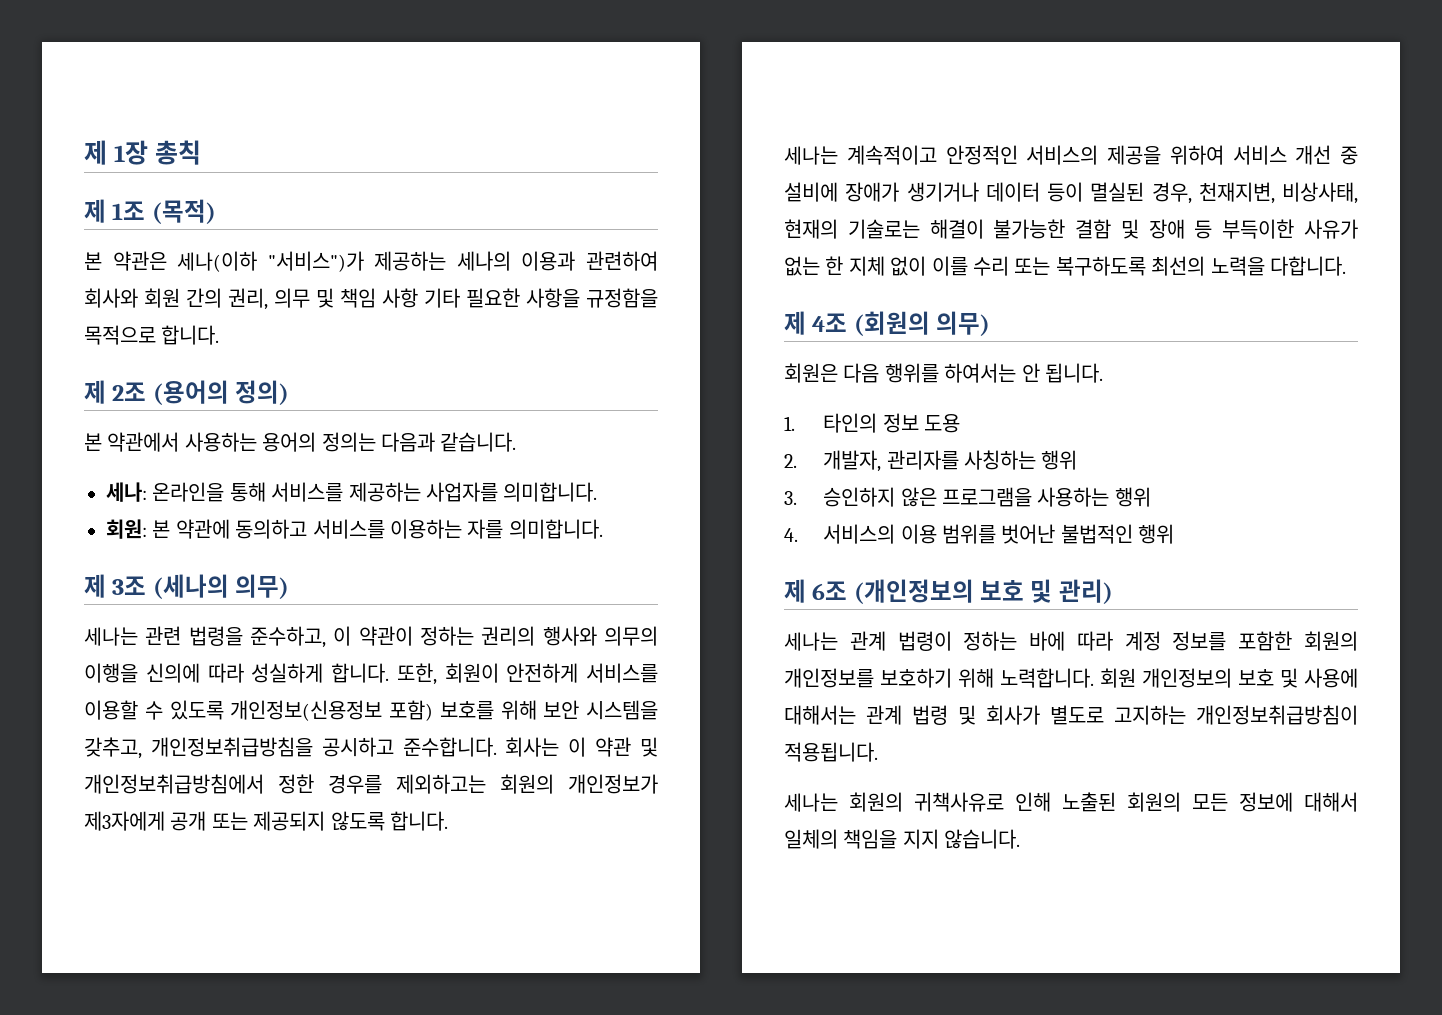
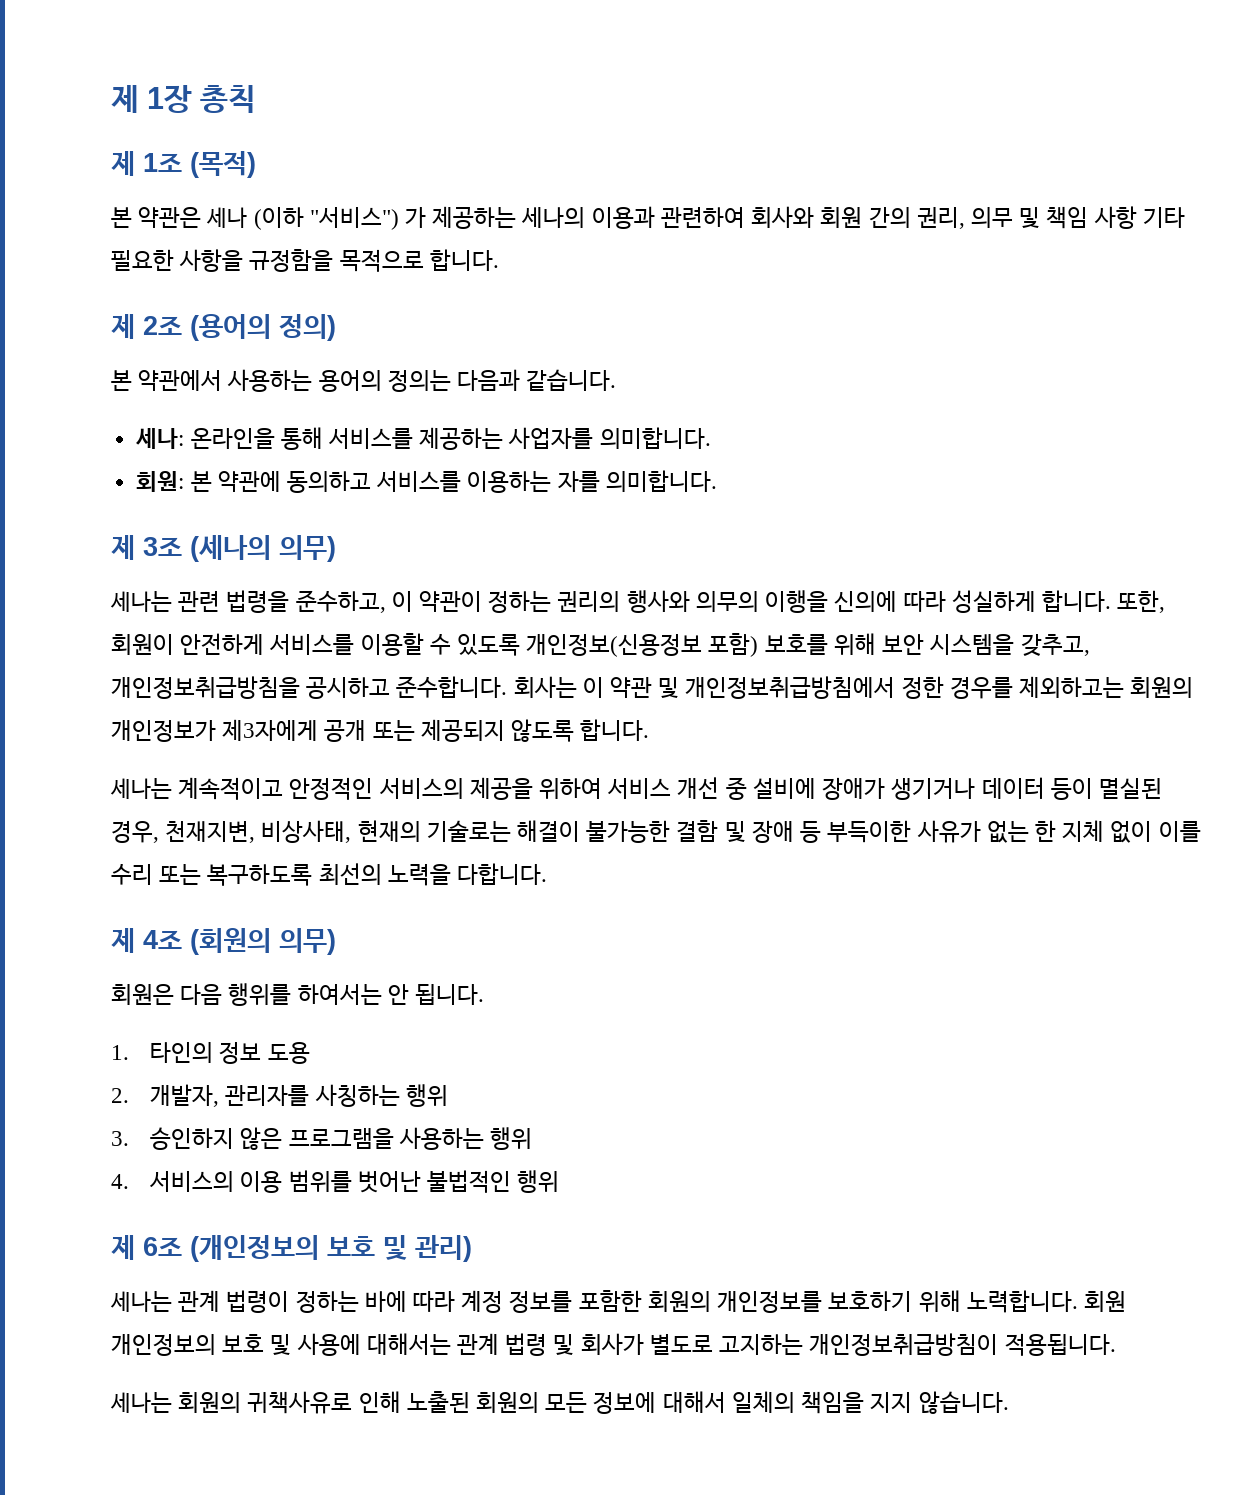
- 본 약관은 세나(이하 "서비스")가 제공하는 세나의 이용과 관련하여 회사와 회원 간의 권리, 의무 및 책임 사항 기타 필요한 사항을 규정함을 목적으로 합니다.
+ 본 약관은 세나 (이하 "서비스") 가 제공하는 세나의 이용과 관련하여 회사와 회원 간의 권리, 의무 및 책임 사항 기타 필요한 사항을 규정함을 목적으로 합니다.

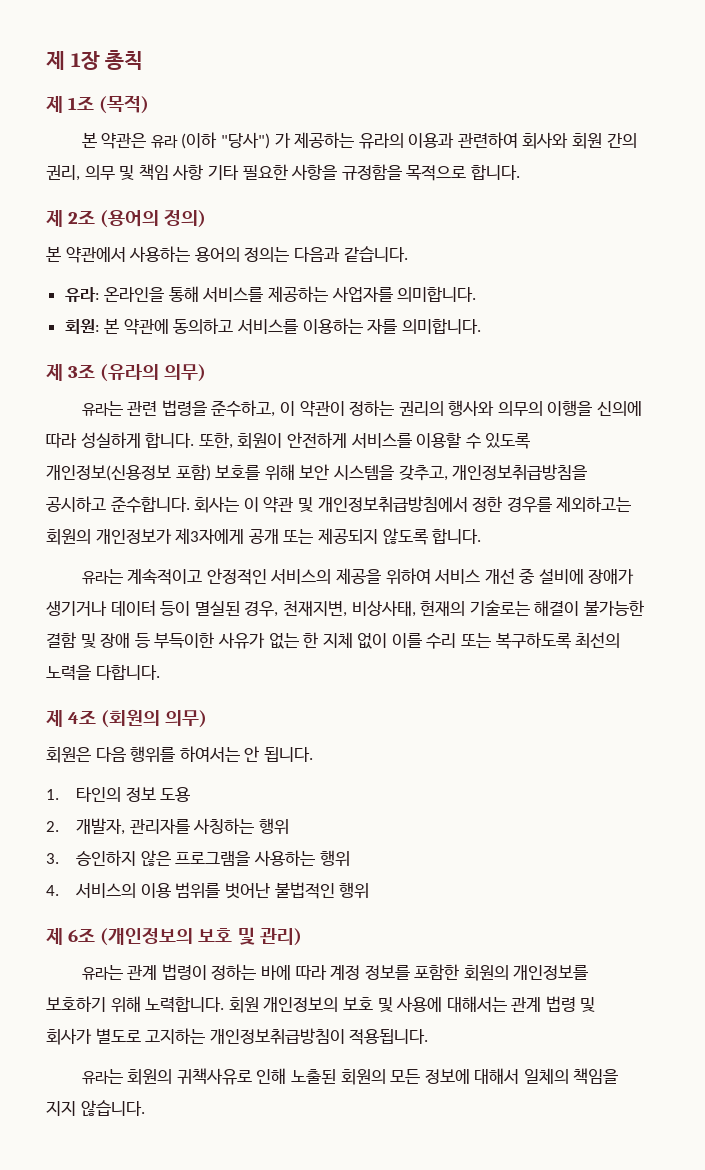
- 본 약관은 세나 (이하 "서비스") 가 제공하는 세나의 이용과 관련하여 회사와 회원 간의 권리, 의무 및 책임 사항 기타 필요한 사항을 규정함을 목적으로 합니다.
+ 본 약관은 유라 (이하 "당사") 가 제공하는 유라의 이용과 관련하여 회사와 회원 간의 권리, 의무 및 책임 사항 기타 필요한 사항을 규정함을 목적으로 합니다.
- 세나: 온라인을 통해 서비스를 제공하는 사업자를 의미합니다.
+ 유라: 온라인을 통해 서비스를 제공하는 사업자를 의미합니다.
- 제 3조 (세나의 의무)
- 세나는 관련 법령을 준수하고, 이 약관이 정하는 권리의 행사와 의무의 이행을 신의에 따라 성실하게 합니다.
+ 제 3조 (유라의 의무)
+ 유라는 관련 법령을 준수하고, 이 약관이 정하는 권리의 행사와 의무의 이행을 신의에 따라 성실하게 합니다.
- 세나는 계속적이고 안정적인 서비스의 제공을 위하여 서비스 개선 중 설비에 장애가 생기거나 데이터 등이 멸실된 경우, 천재지변, 비상사태, 현재의 기술로는 해결이 불가능한 결함 및 장애 등 부득이한 사유가 없는 한 지체 없이 이를 수리 또는 복구하도록 최선의 노력을 다합니다.
+ 유라는 계속적이고 안정적인 서비스의 제공을 위하여 서비스 개선 중 설비에 장애가 생기거나 데이터 등이 멸실된 경우, 천재지변, 비상사태, 현재의 기술로는 해결이 불가능한 결함 및 장애 등 부득이한 사유가 없는 한 지체 없이 이를 수리 또는 복구하도록 최선의 노력을 다합니다.
- 세나는 관계 법령이 정하는 바에 따라 계정 정보를 포함한 회원의 개인정보를 보호하기 위해 노력합니다.
+ 유라는 관계 법령이 정하는 바에 따라 계정 정보를 포함한 회원의 개인정보를 보호하기 위해 노력합니다.
- 세나는 회원의 귀책사유로 인해 노출된 회원의 모든 정보에 대해서 일체의 책임을 지지 않습니다.
+ 유라는 회원의 귀책사유로 인해 노출된 회원의 모든 정보에 대해서 일체의 책임을 지지 않습니다.

